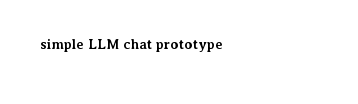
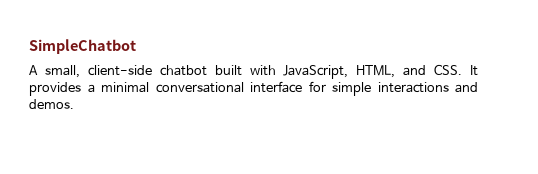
- simple LLM chat prototype
+ SimpleChatbot
+ A small, client-side chatbot built with JavaScript, HTML, and CSS. It provides a minimal conversational interface for simple interactions and demos.

